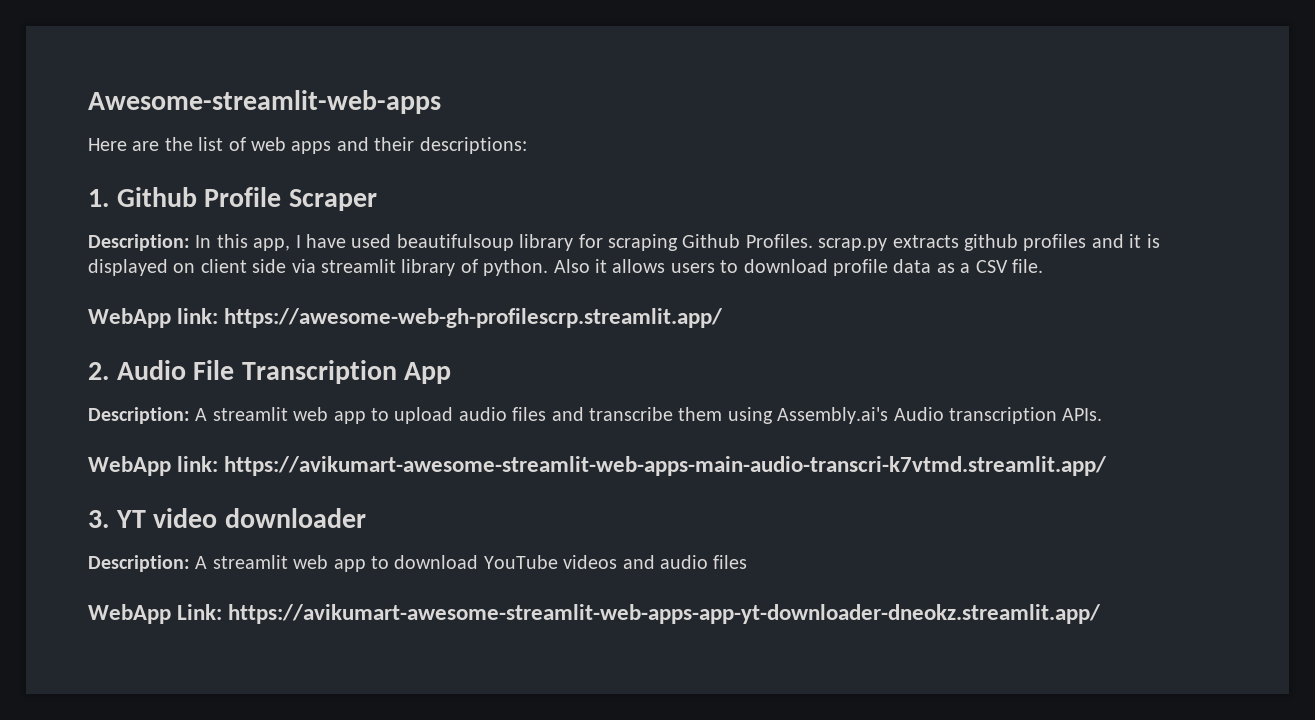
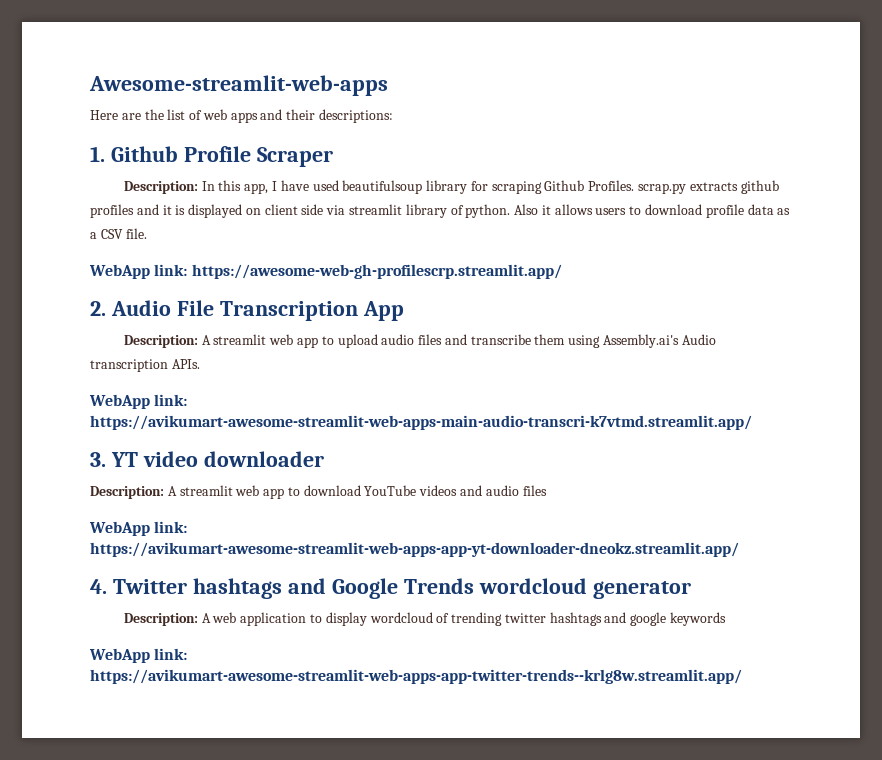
- WebApp Link: https://avikumart-awesome-streamlit-web-apps-app-yt-downloader-dneokz.streamlit.app/
+ WebApp link: https://avikumart-awesome-streamlit-web-apps-app-yt-downloader-dneokz.streamlit.app/
+ 4. Twitter hashtags and Google Trends wordcloud generator
+ Description: A web application to display wordcloud of trending twitter hashtags and google keywords
+ WebApp link: https://avikumart-awesome-streamlit-web-apps-app-twitter-trends--krlg8w.streamlit.app/

